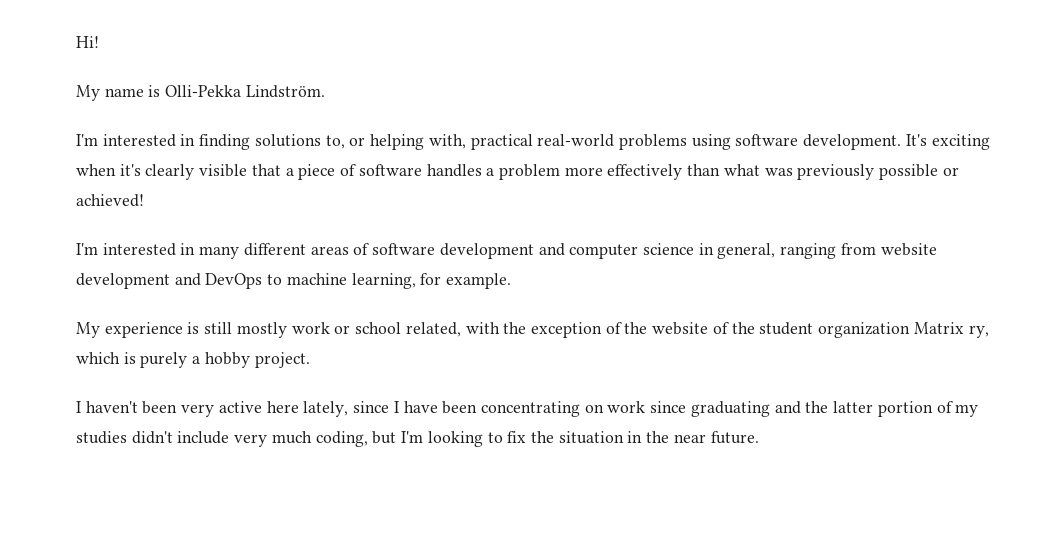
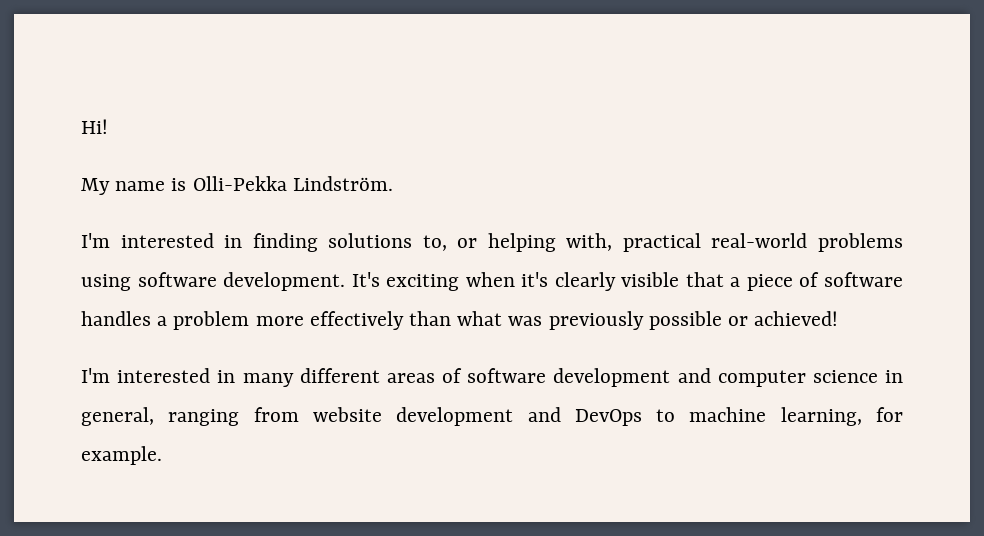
- My experience is still mostly work or school related, with the exception of the website of the student organization Matrix ry, which is purely a hobby project.
- I haven't been very active here lately, since I have been concentrating on work since graduating and the latter portion of my studies didn't include very much coding, but I'm looking to fix the situation in the near future.

